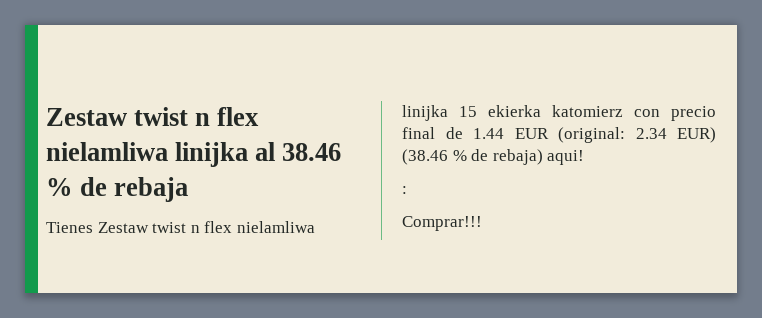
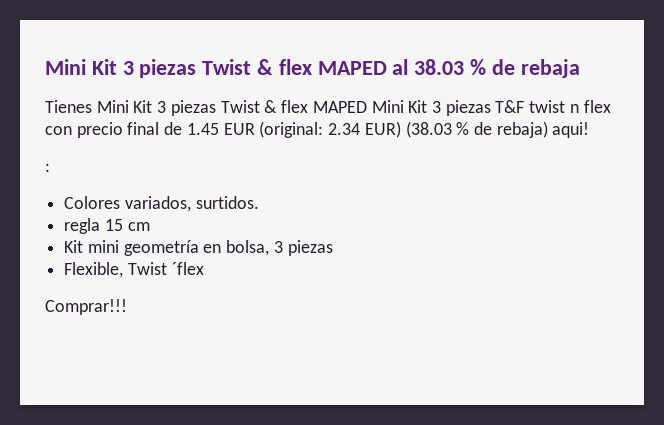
- Zestaw twist n flex nielamliwa linijka al 38.46 % de rebaja
- Tienes Zestaw twist n flex nielamliwa linijka 15 ekierka katomierz con precio final de 1.44 EUR (original: 2.34 EUR) (38.46 % de rebaja) aqui!
+ Mini Kit 3 piezas Twist & flex MAPED al 38.03 % de rebaja
+ Tienes Mini Kit 3 piezas Twist & flex MAPED Mini Kit 3 piezas T&F twist n flex con precio final de 1.45 EUR (original: 2.34 EUR) (38.03 % de rebaja) aqui!
+ Colores variados, surtidos.
+ regla 15 cm
+ Kit mini geometría en bolsa, 3 piezas
+ Flexible, Twist ´flex

